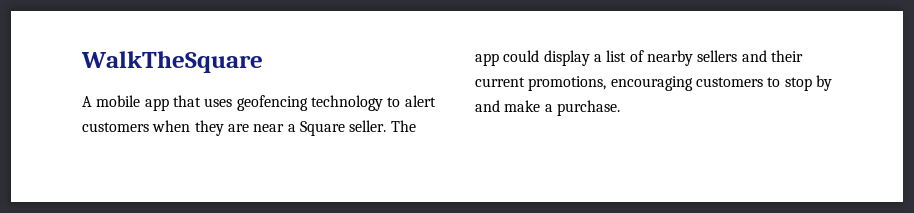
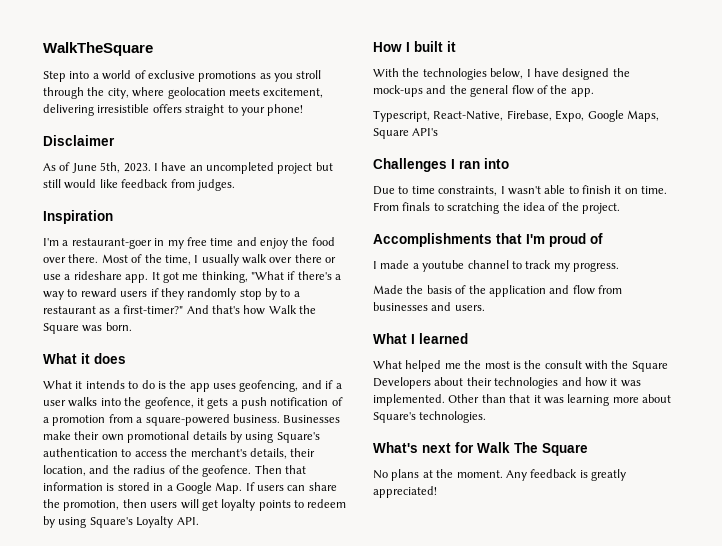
- A mobile app that uses geofencing technology to alert customers when they are near a Square seller. The app could display a list of nearby sellers and their current promotions, encouraging customers to stop by and make a purchase.
+ Step into a world of exclusive promotions as you stroll through the city, where geolocation meets excitement, delivering irresistible offers straight to your phone!
+ Disclaimer
+ As of June 5th, 2023. I have an uncompleted project but still would like feedback from judges.
+ Inspiration
+ I'm a restaurant-goer in my free time and enjoy the food over there. Most of the time, I usually walk over there or use a rideshare app. It got me thinking, "What if there's a way to reward users if they randomly stop by to a restaurant as a first-timer?" And that's how Walk the Square was born.
+ What it does
+ What it intends to do is the app uses geofencing, and if a user walks into the geofence, it gets a push notification of a promotion from a square-powered business. Businesses make their own promotional details by using Square's authentication to access the merchant's details, their location, and the radius of the geofence. Then that information is stored in a Google Map. If users can share the promotion, then users will get loyalty points to redeem by using Square's Loyalty API.
+ How I built it
+ With the technologies below, I have designed the mock-ups and the general flow of the app.
+ Typescript, React-Native, Firebase, Expo, Google Maps, Square API's
+ Challenges I ran into
+ Due to time constraints, I wasn't able to finish it on time. From finals to scratching the idea of the project.
+ Accomplishments that I'm proud of
+ I made a youtube channel to track my progress.
+ Made the basis of the application and flow from businesses and users.
+ What I learned
+ What helped me the most is the consult with the Square Developers about their technologies and how it was implemented. Other than that it was learning more about Square's technologies.
+ What's next for Walk The Square
+ No plans at the moment. Any feedback is greatly appreciated!

